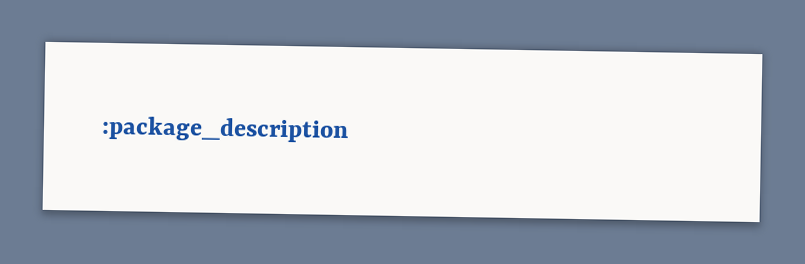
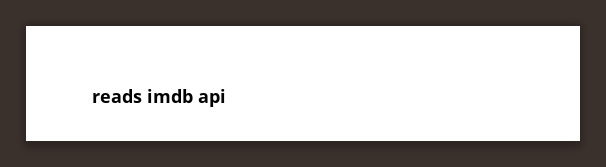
- :package_description
+ reads imdb api

